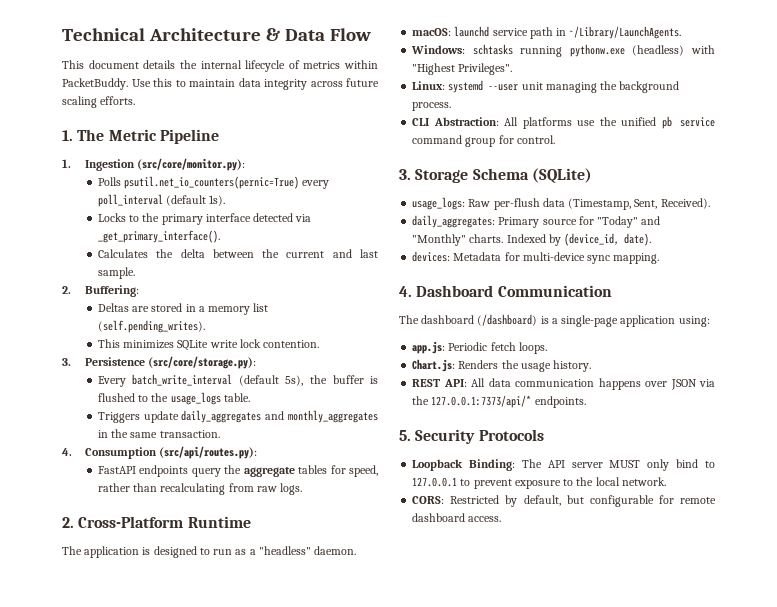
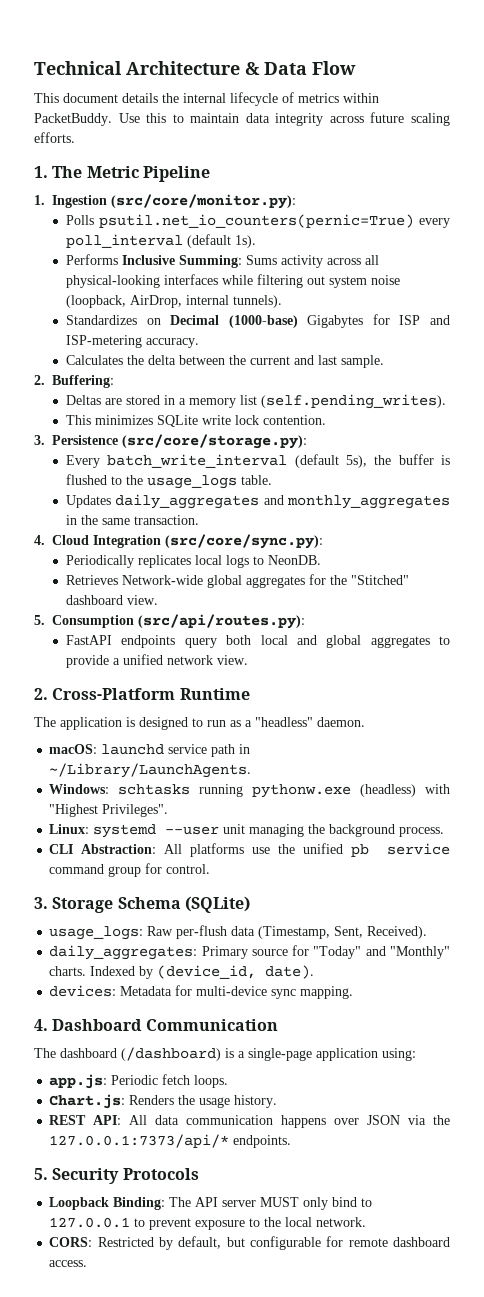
- Locks to the primary interface detected via _get_primary_interface().
+ Performs Inclusive Summing: Sums activity across all physical-looking interfaces while filtering out system noise (loopback, AirDrop, internal tunnels).
+ Standardizes on Decimal (1000-base) Gigabytes for ISP and ISP-metering accuracy.
- Triggers update daily_aggregates and monthly_aggregates in the same transaction.
+ Updates daily_aggregates and monthly_aggregates in the same transaction.
- 4. Consumption (src/api/routes.py):
+ 4. Cloud Integration (src/core/sync.py):
+ Periodically replicates local logs to NeonDB.
+ Retrieves Network-wide global aggregates for the "Stitched" dashboard view.
+ 5. Consumption (src/api/routes.py):
- FastAPI endpoints query the aggregate tables for speed, rather than recalculating from raw logs.
+ FastAPI endpoints query both local and global aggregates to provide a unified network view.

